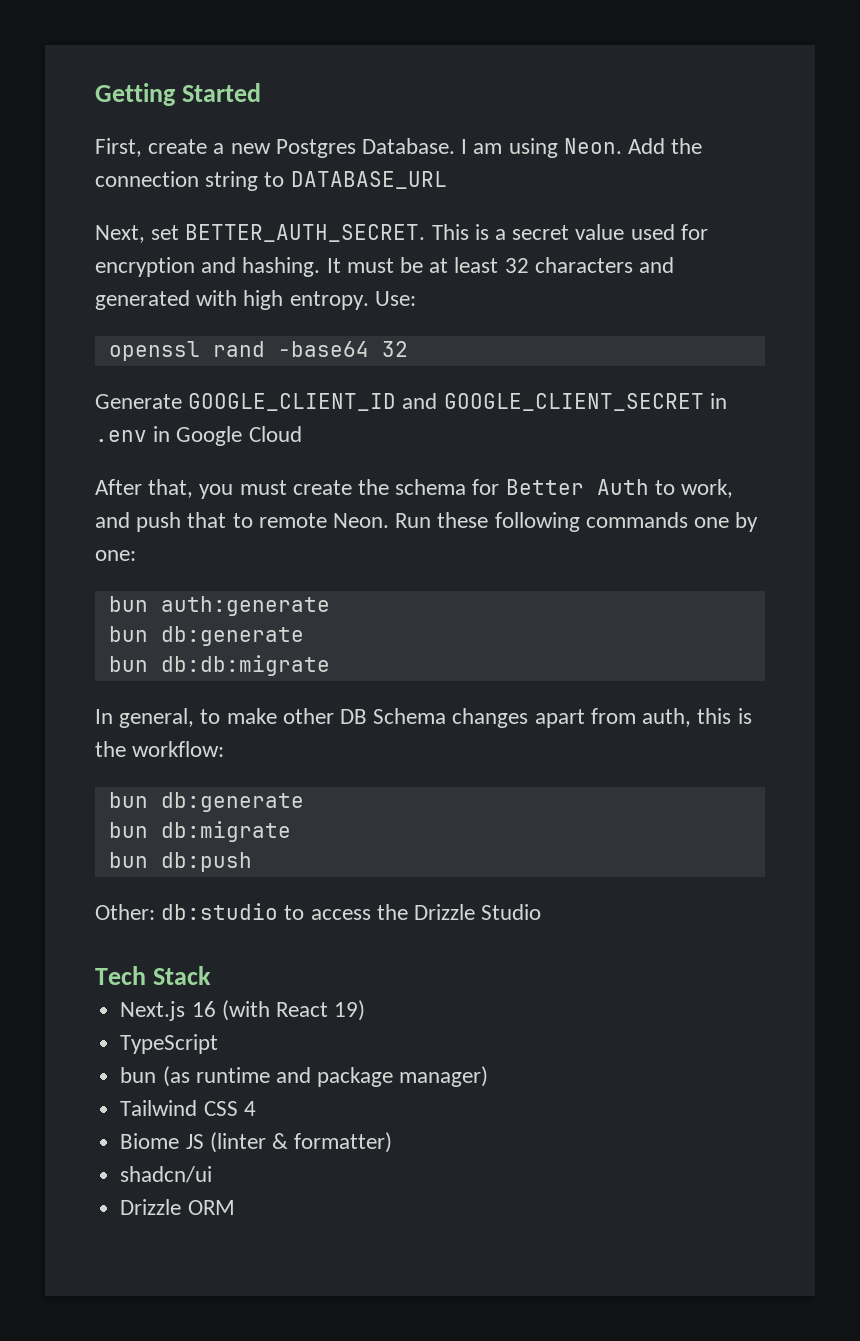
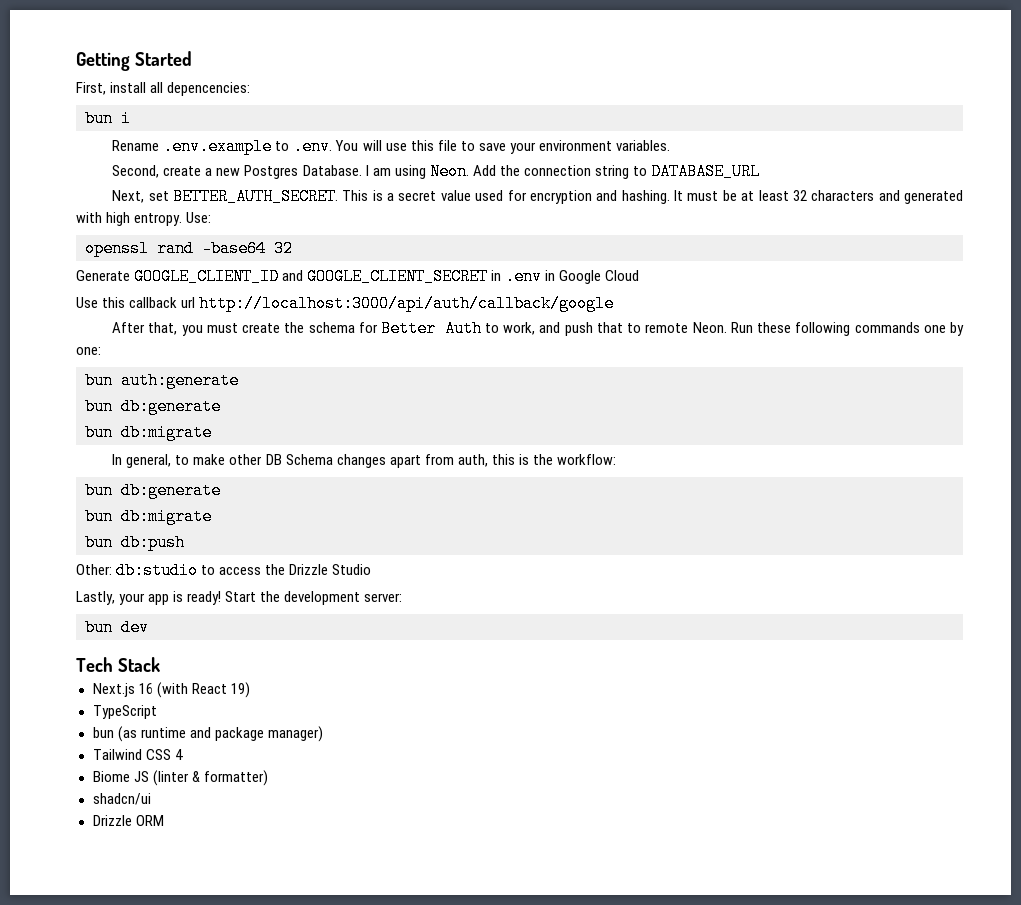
- First, create a new Postgres Database.
+ First, install all depencencies:
+ bun i
+ Rename .env.example to .env. You will use this file to save your environment variables.
+ Second, create a new Postgres Database.
+ Use this callback url http://localhost:3000/api/auth/callback/google
  bun auth:generate
  bun db:generate
- bun db:db:migrate
+ bun db:migrate
+ Lastly, your app is ready! Start the development server:
+ bun dev

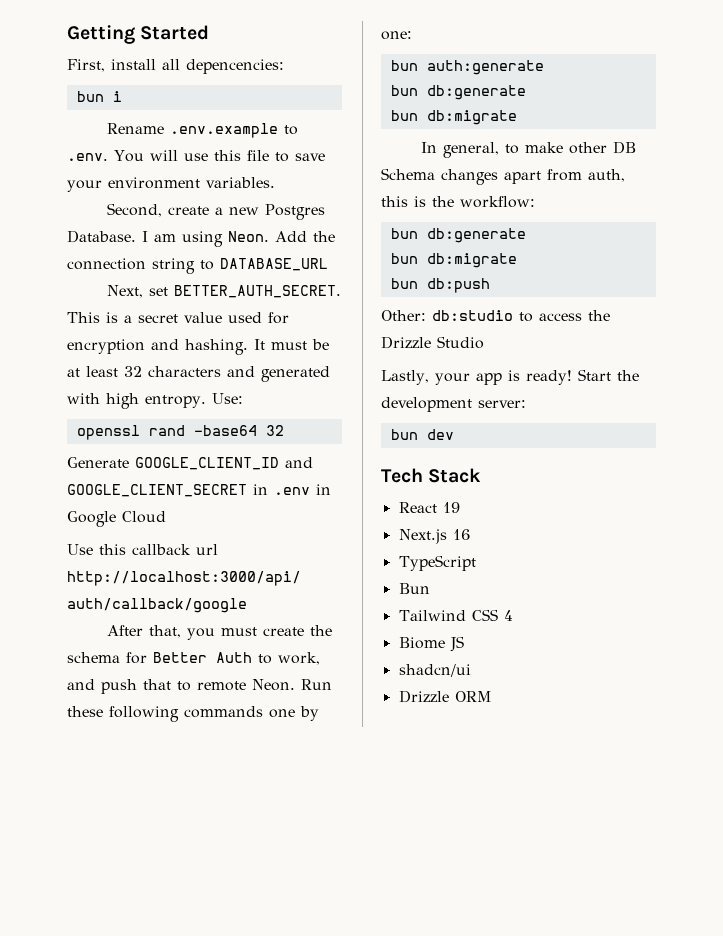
+ React 19
- Next.js 16 (with React 19)
+ Next.js 16
  TypeScript
- bun (as runtime and package manager)
+ Bun
- Biome JS (linter & formatter)
+ Biome JS

